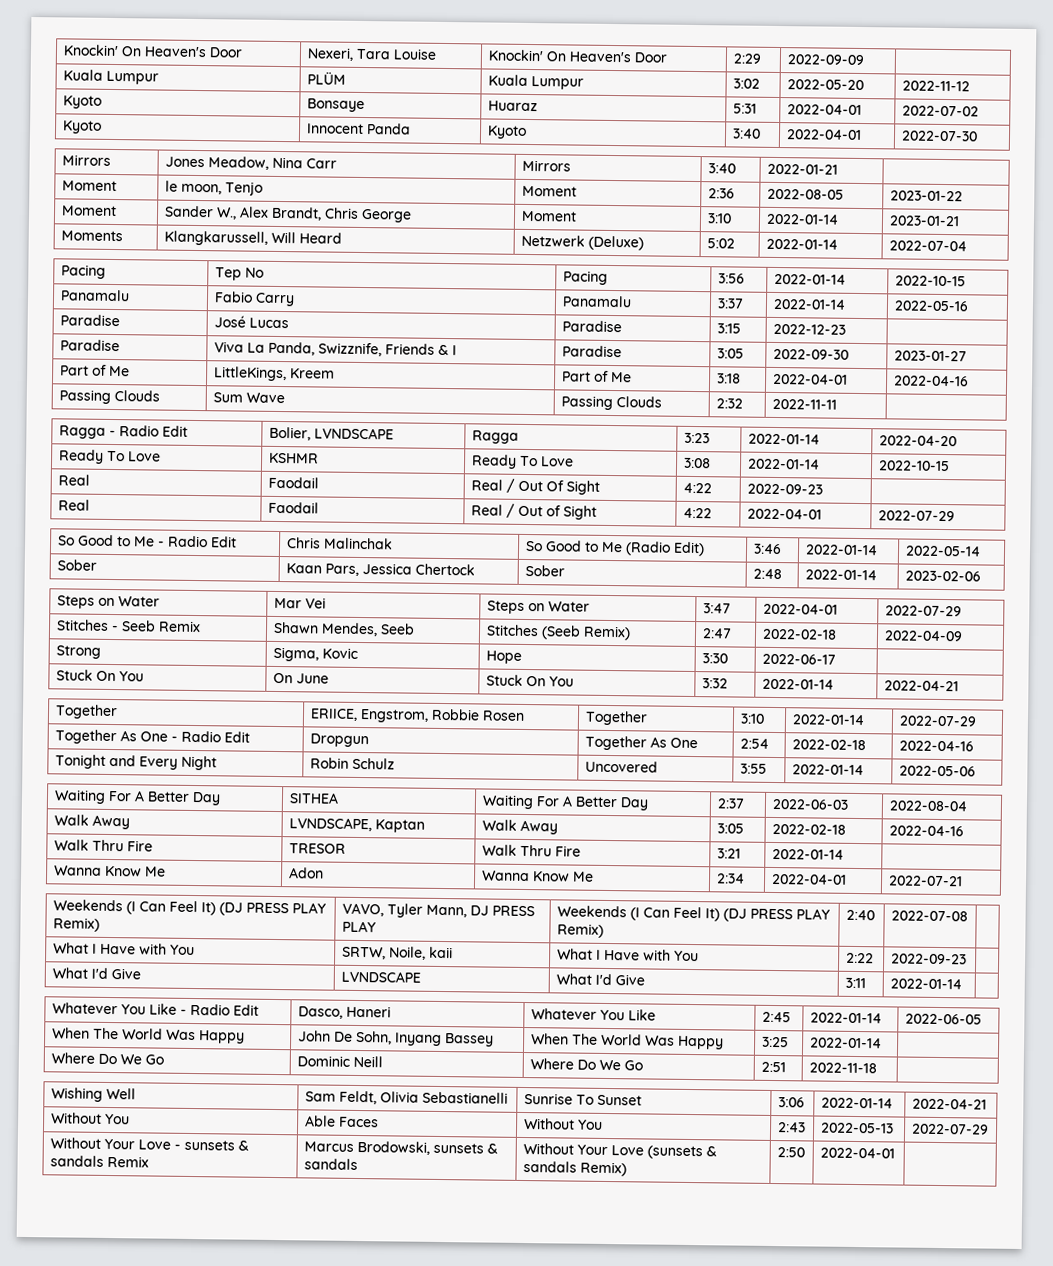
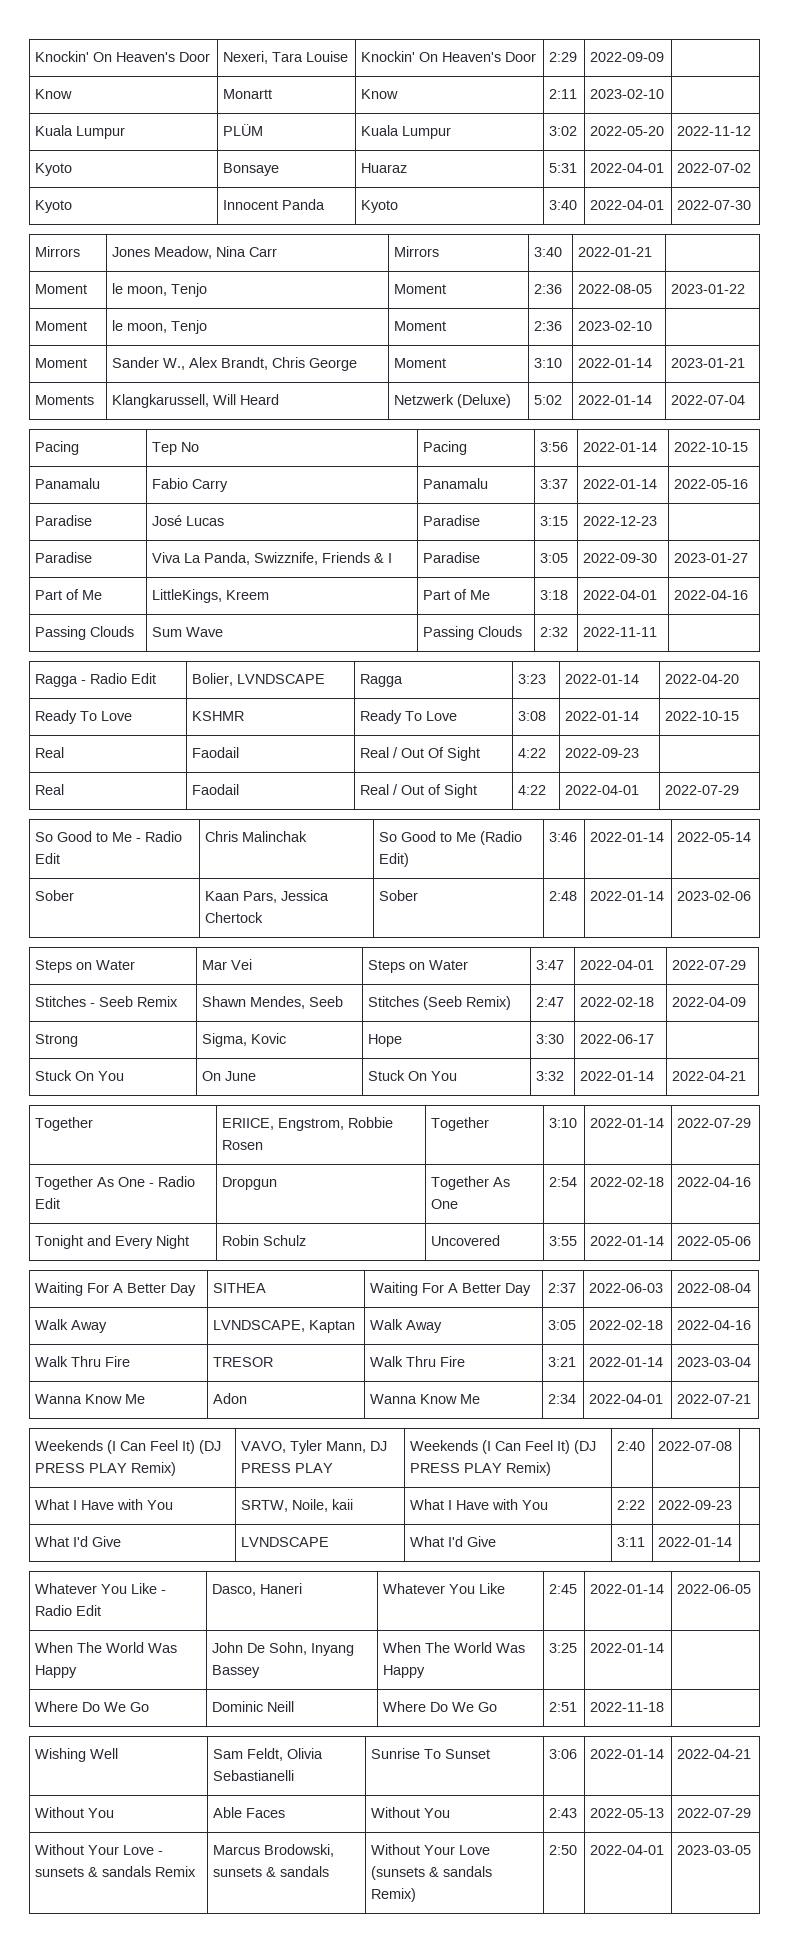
+ Know | Monartt | Know | 2:11 | 2023-02-10 |
+ Moment | le moon, Tenjo | Moment | 2:36 | 2023-02-10 |
- Walk Thru Fire | TRESOR | Walk Thru Fire | 3:21 | 2022-01-14 |
+ Walk Thru Fire | TRESOR | Walk Thru Fire | 3:21 | 2022-01-14 | 2023-03-04
- Without Your Love - sunsets & sandals Remix | Marcus Brodowski, sunsets & sandals | Without Your Love (sunsets & sandals Remix) | 2:50 | 2022-04-01 |
+ Without Your Love - sunsets & sandals Remix | Marcus Brodowski, sunsets & sandals | Without Your Love (sunsets & sandals Remix) | 2:50 | 2022-04-01 | 2023-03-05

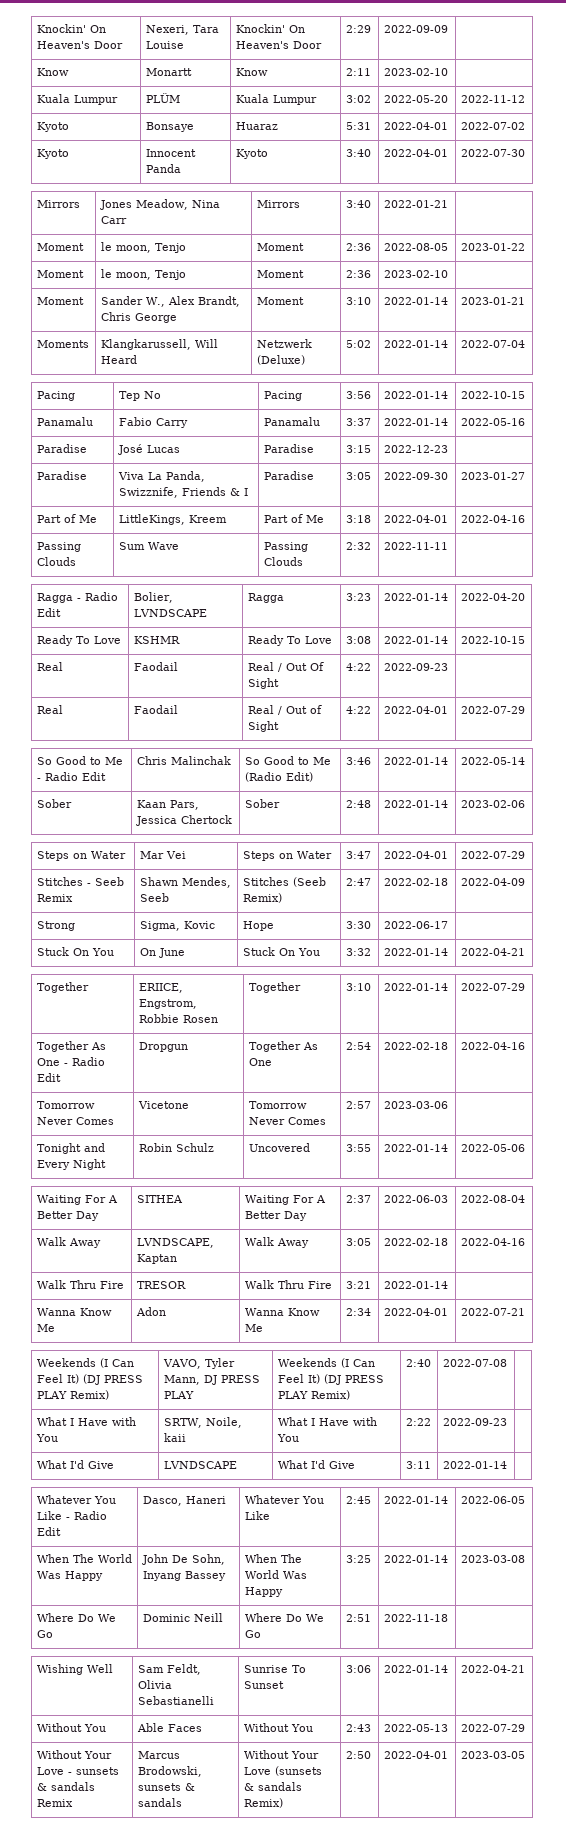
+ Tomorrow Never Comes | Vicetone | Tomorrow Never Comes | 2:57 | 2023-03-06 |
- Walk Thru Fire | TRESOR | Walk Thru Fire | 3:21 | 2022-01-14 | 2023-03-04
+ Walk Thru Fire | TRESOR | Walk Thru Fire | 3:21 | 2022-01-14 |
- When The World Was Happy | John De Sohn, Inyang Bassey | When The World Was Happy | 3:25 | 2022-01-14 |
+ When The World Was Happy | John De Sohn, Inyang Bassey | When The World Was Happy | 3:25 | 2022-01-14 | 2023-03-08

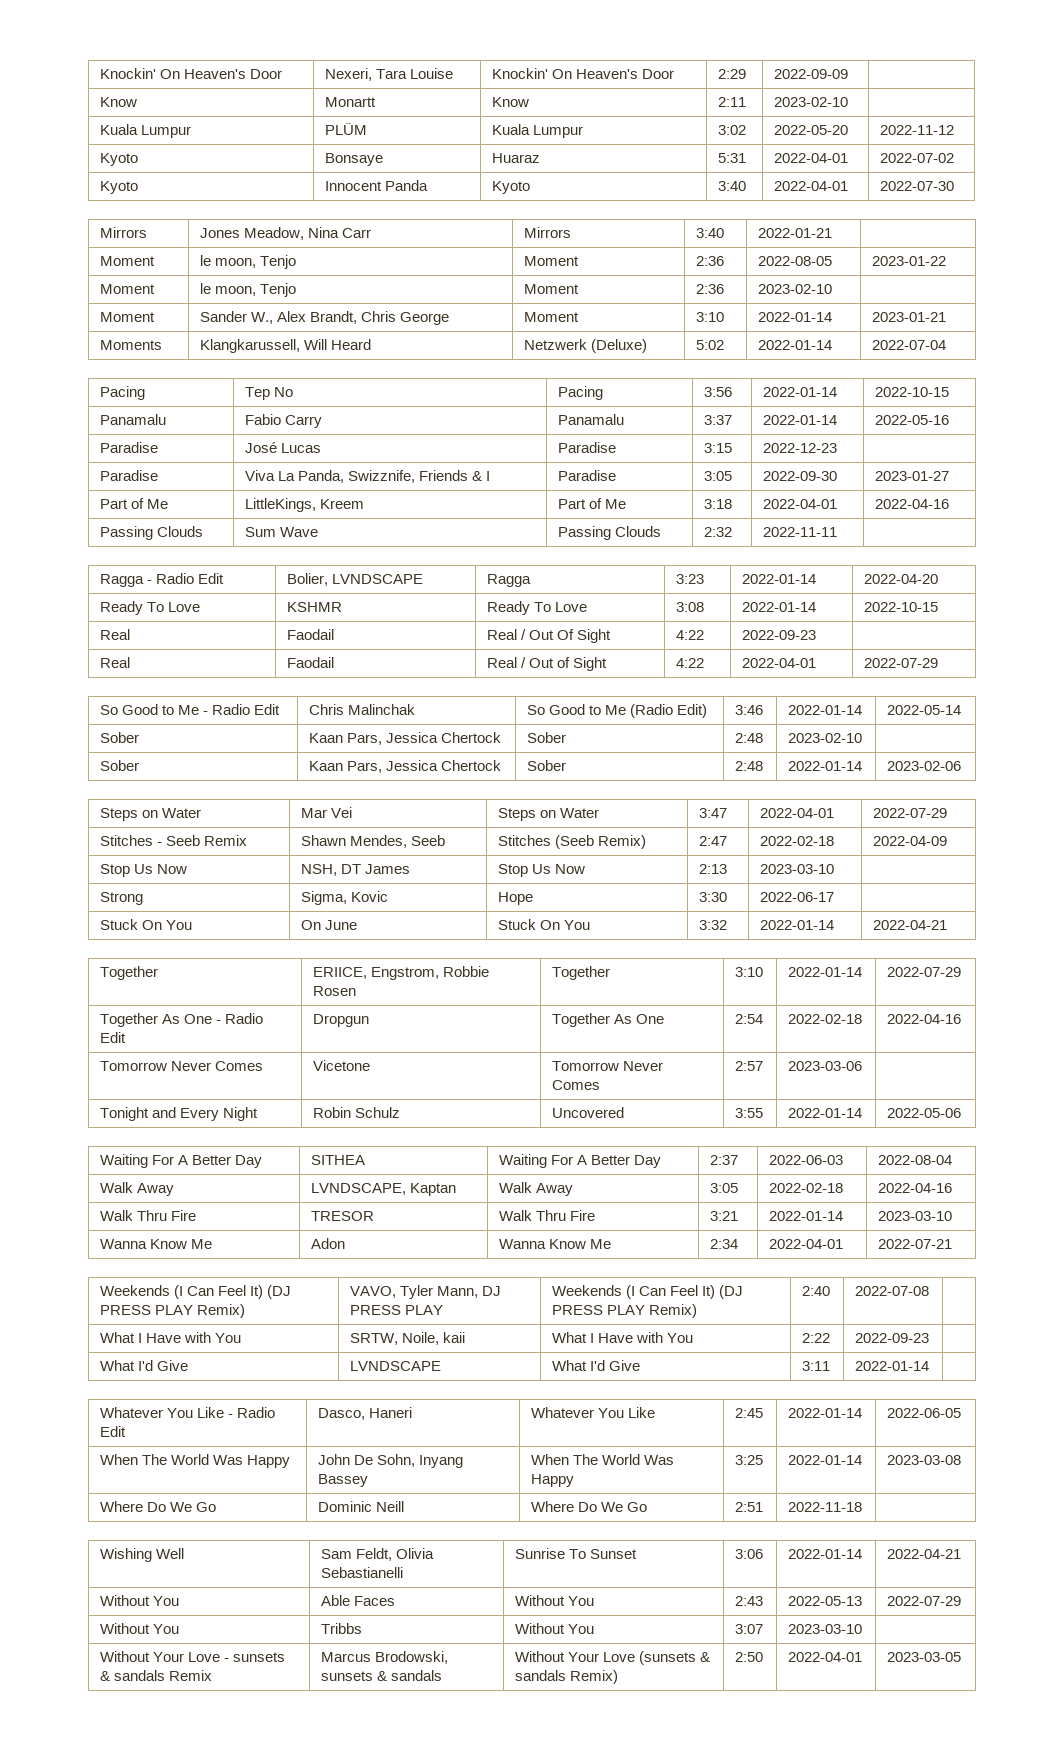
+ Sober | Kaan Pars, Jessica Chertock | Sober | 2:48 | 2023-02-10 |
+ Stop Us Now | NSH, DT James | Stop Us Now | 2:13 | 2023-03-10 |
- Walk Thru Fire | TRESOR | Walk Thru Fire | 3:21 | 2022-01-14 |
+ Walk Thru Fire | TRESOR | Walk Thru Fire | 3:21 | 2022-01-14 | 2023-03-10
+ Without You | Tribbs | Without You | 3:07 | 2023-03-10 |

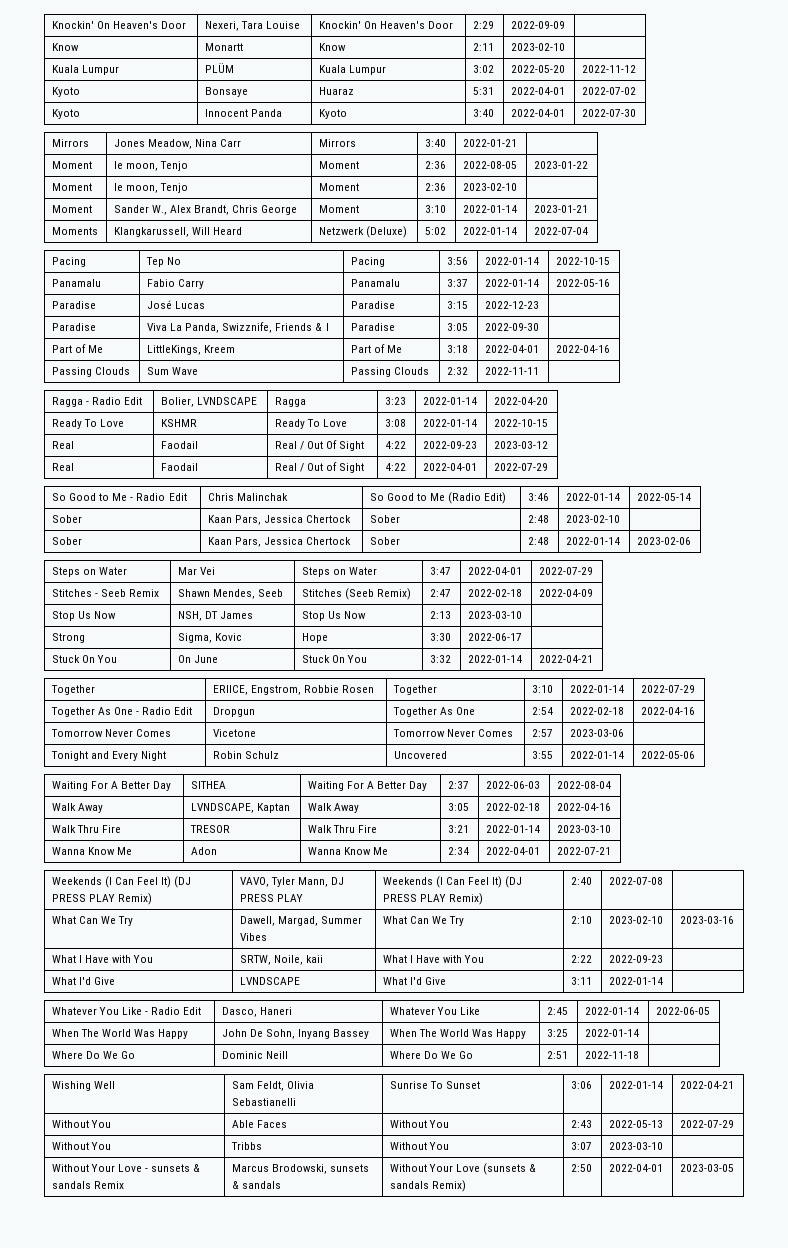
- Paradise | Viva La Panda, Swizznife, Friends & I | Paradise | 3:05 | 2022-09-30 | 2023-01-27
+ Paradise | Viva La Panda, Swizznife, Friends & I | Paradise | 3:05 | 2022-09-30 |
- Real | Faodail | Real / Out Of Sight | 4:22 | 2022-09-23 |
+ Real | Faodail | Real / Out Of Sight | 4:22 | 2022-09-23 | 2023-03-12
+ What Can We Try | Dawell, Margad, Summer Vibes | What Can We Try | 2:10 | 2023-02-10 | 2023-03-16
- When The World Was Happy | John De Sohn, Inyang Bassey | When The World Was Happy | 3:25 | 2022-01-14 | 2023-03-08
+ When The World Was Happy | John De Sohn, Inyang Bassey | When The World Was Happy | 3:25 | 2022-01-14 |

